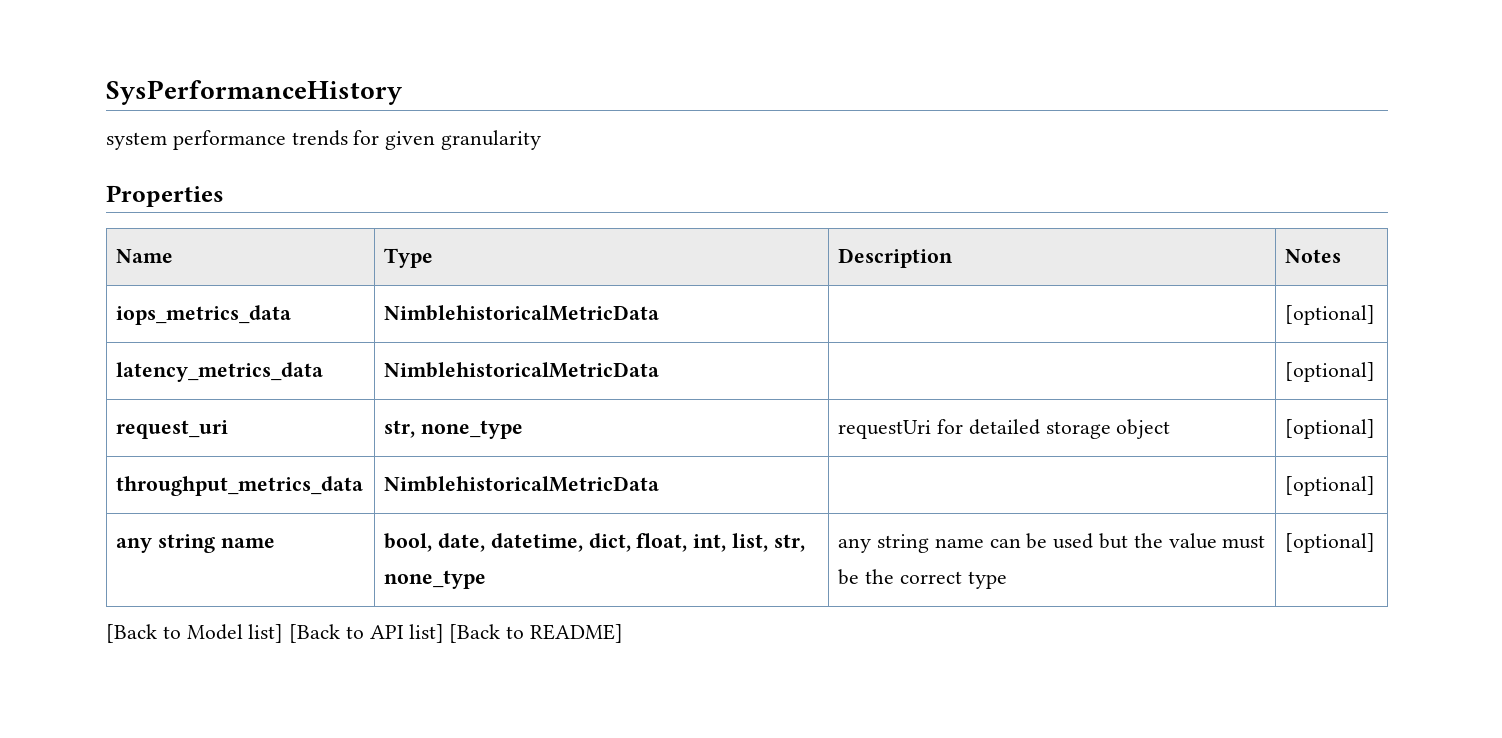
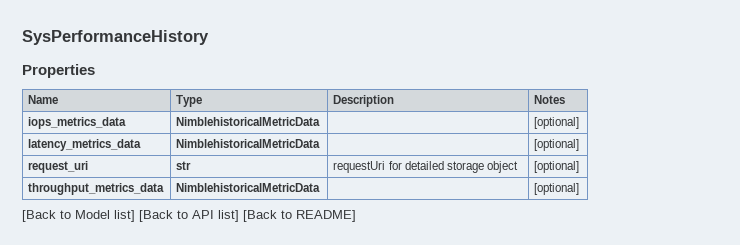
- system performance trends for given granularity
- request_uri | str, none_type | requestUri for detailed storage object | [optional]
+ request_uri | str | requestUri for detailed storage object | [optional]
- any string name | bool, date, datetime, dict, float, int, list, str, none_type | any string name can be used but the value must be the correct type | [optional]

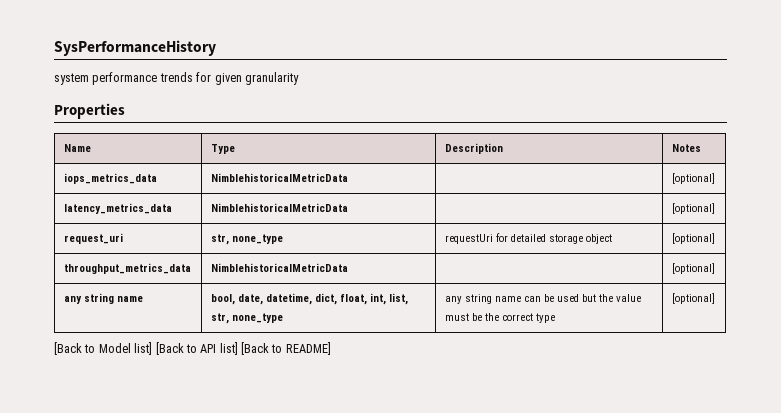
+ system performance trends for given granularity
- request_uri | str | requestUri for detailed storage object | [optional]
+ request_uri | str, none_type | requestUri for detailed storage object | [optional]
+ any string name | bool, date, datetime, dict, float, int, list, str, none_type | any string name can be used but the value must be the correct type | [optional]

